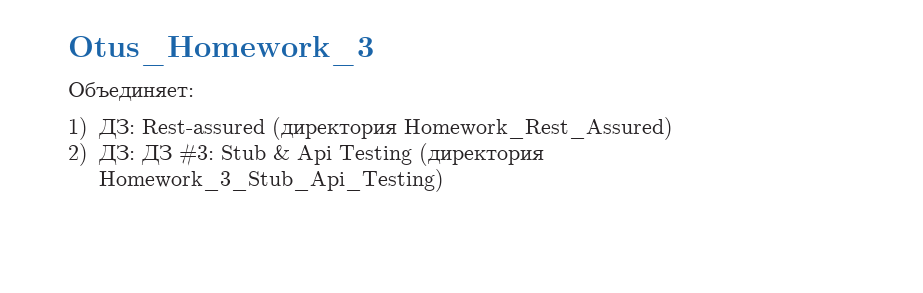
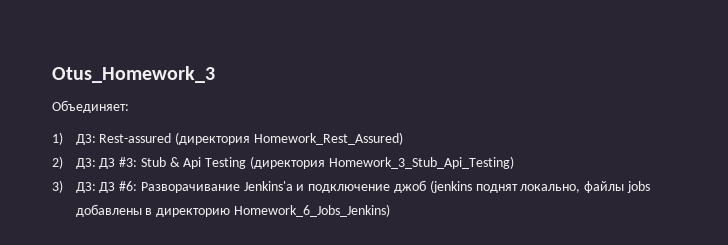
+ 3) ДЗ: ДЗ #6: Разворачивание Jenkins'a и подключение джоб (jenkins поднят локально, файлы jobs добавлены в директорию Homework_6_Jobs_Jenkins)

